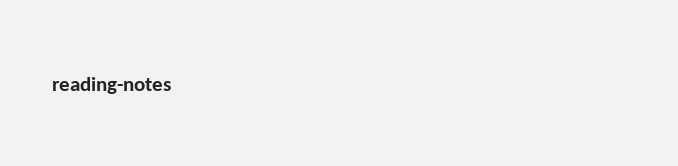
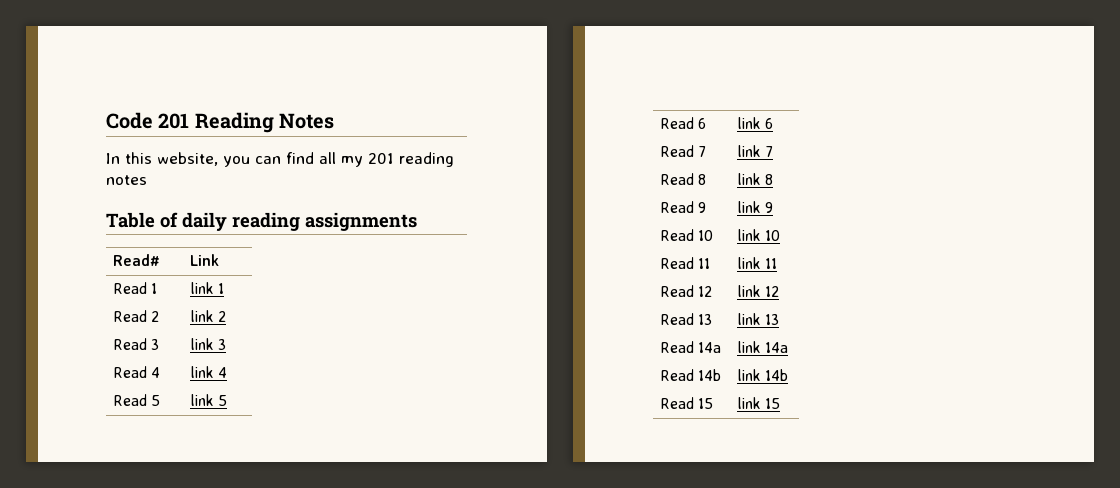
- reading-notes
+ Code 201 Reading Notes
+ In this website, you can find all my 201 reading notes
+ Table of daily reading assignments
+ Read# | Link
+ Read 1 | link 1
+ Read 2 | link 2
+ Read 3 | link 3
+ Read 4 | link 4
+ Read 5 | link 5
+ Read 6 | link 6
+ Read 7 | link 7
+ Read 8 | link 8
+ Read 9 | link 9
+ Read 10 | link 10
+ Read 11 | link 11
+ Read 12 | link 12
+ Read 13 | link 13
+ Read 14a | link 14a
+ Read 14b | link 14b
+ Read 15 | link 15

